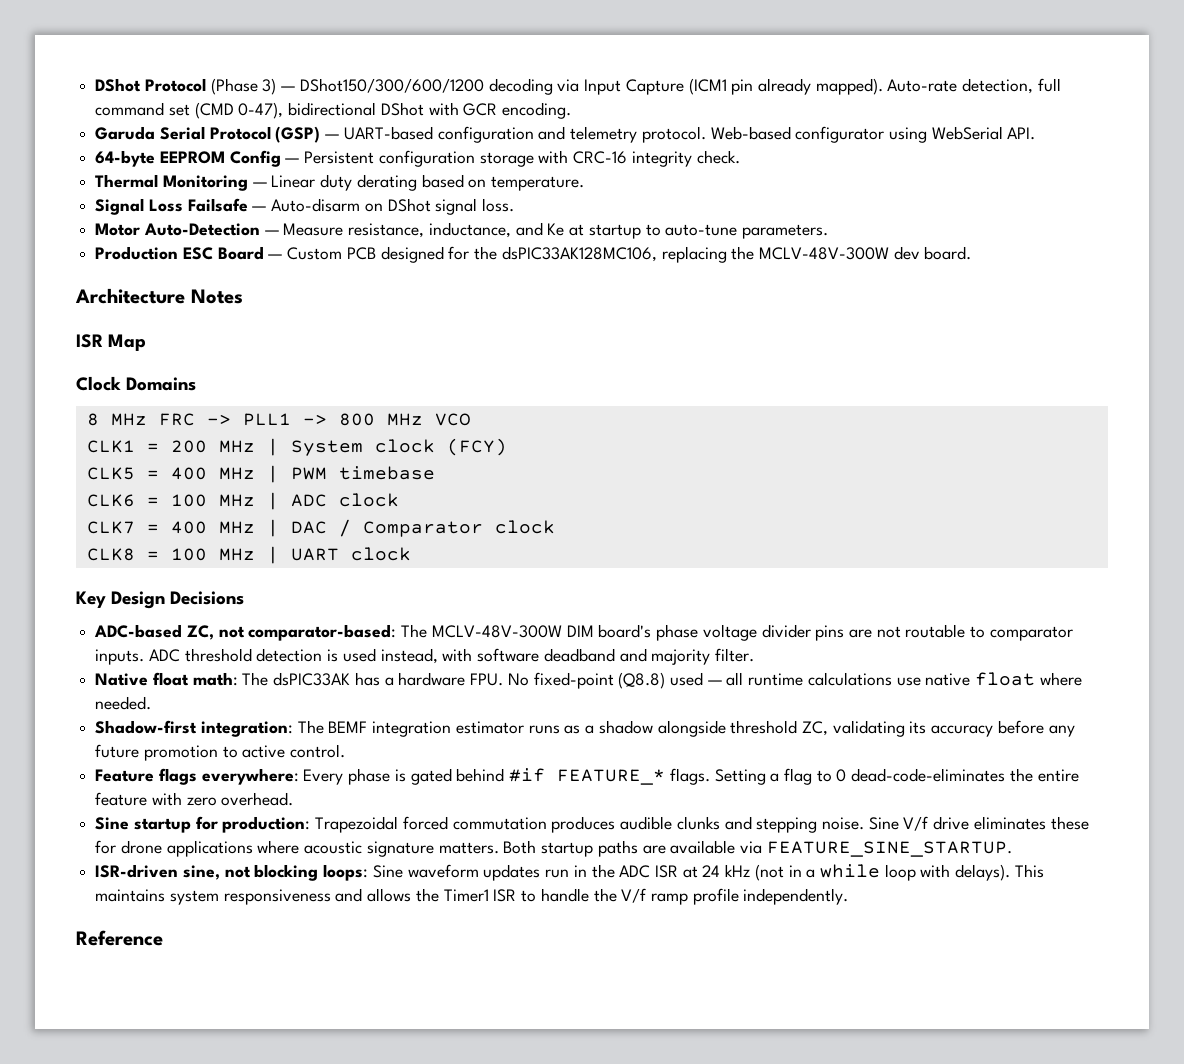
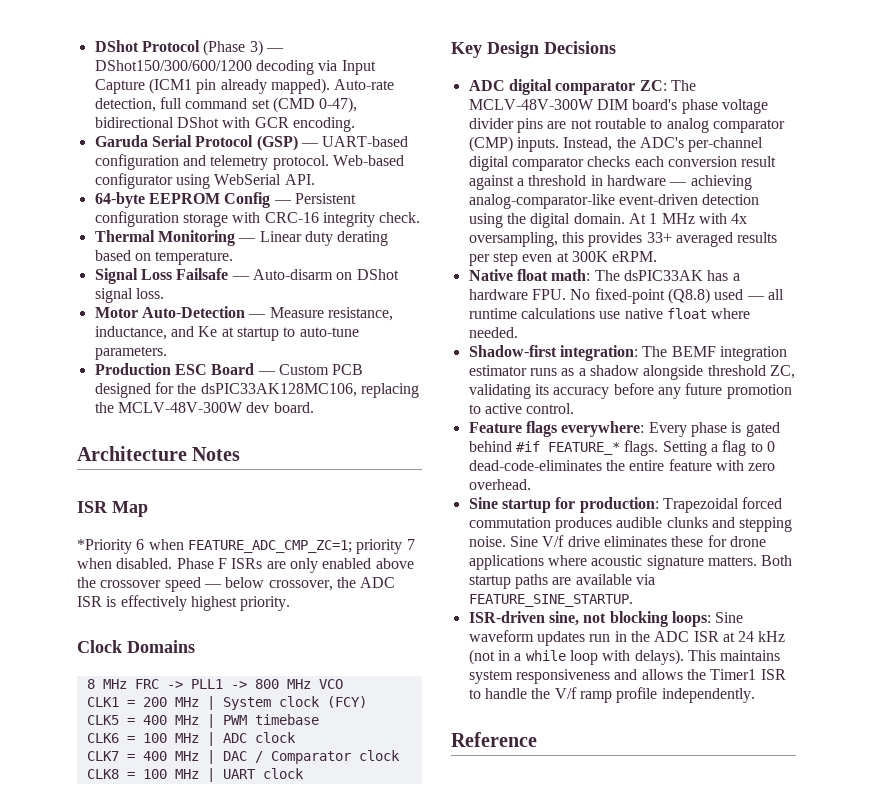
+ *Priority 6 when FEATURE_ADC_CMP_ZC=1; priority 7 when disabled. Phase F ISRs are only enabled above the crossover speed — below crossover, the ADC ISR is effectively highest priority.
- ADC-based ZC, not comparator-based: The MCLV-48V-300W DIM board's phase voltage divider pins are not routable to comparator inputs. ADC threshold detection is used instead, with software deadband and majority filter.
+ ADC digital comparator ZC: The MCLV-48V-300W DIM board's phase voltage divider pins are not routable to analog comparator (CMP) inputs. Instead, the ADC's per-channel digital comparator checks each conversion result against a threshold in hardware — achieving analog-comparator-like event-driven detection using the digital domain. At 1 MHz with 4x oversampling, this provides 33+ averaged results per step even at 300K eRPM.

